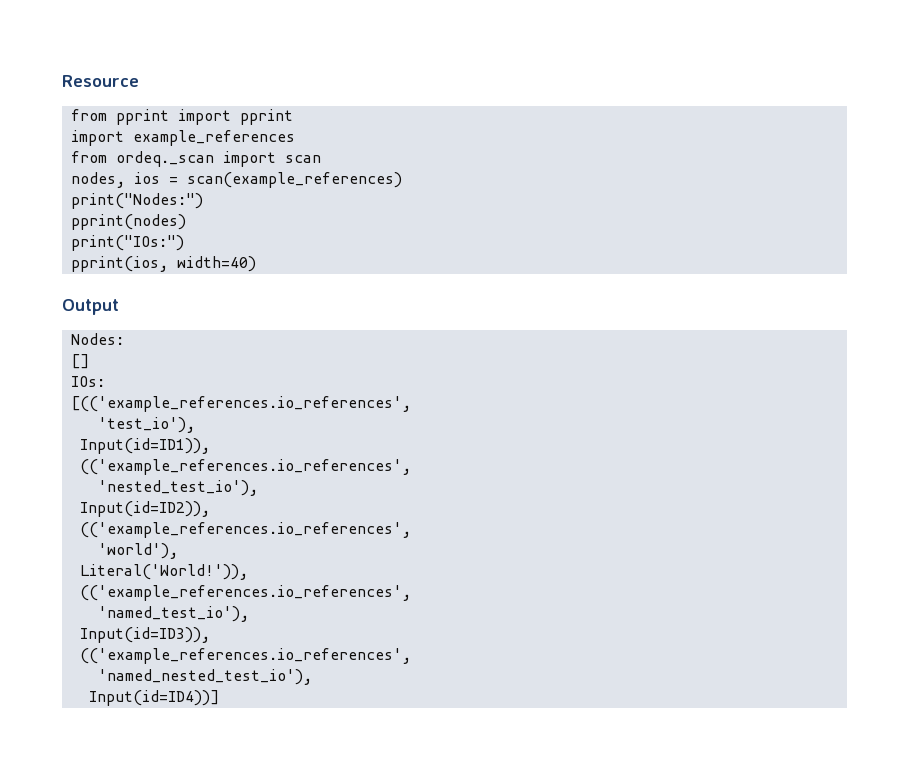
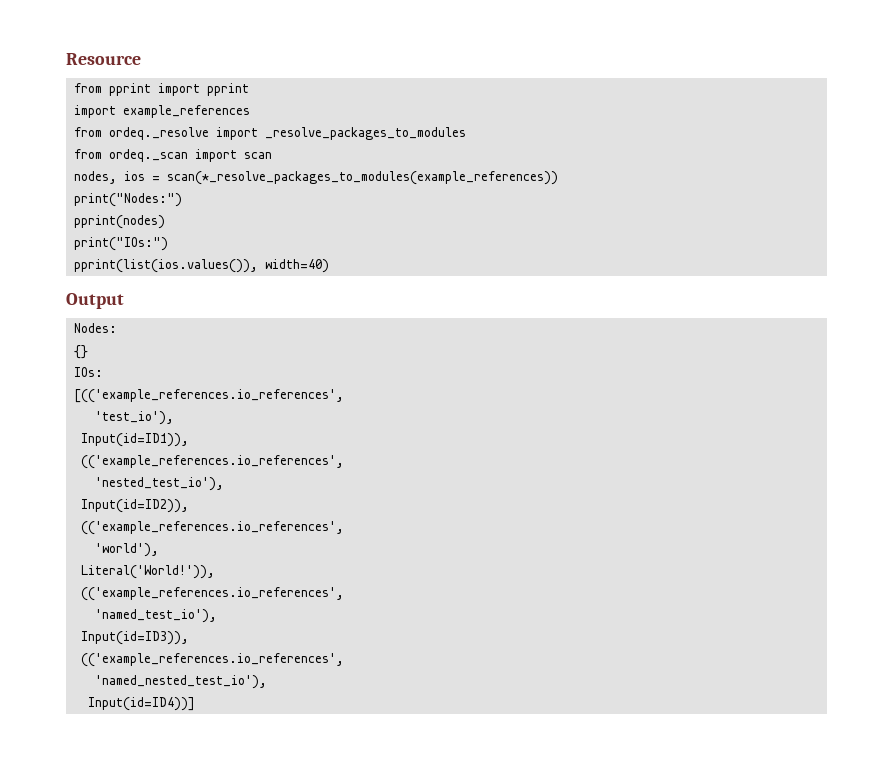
+ from ordeq._resolve import _resolve_packages_to_modules
- nodes, ios = scan(example_references)
+ nodes, ios = scan(*_resolve_packages_to_modules(example_references))
- pprint(ios, width=40)
+ pprint(list(ios.values()), width=40)
- []
+ {}

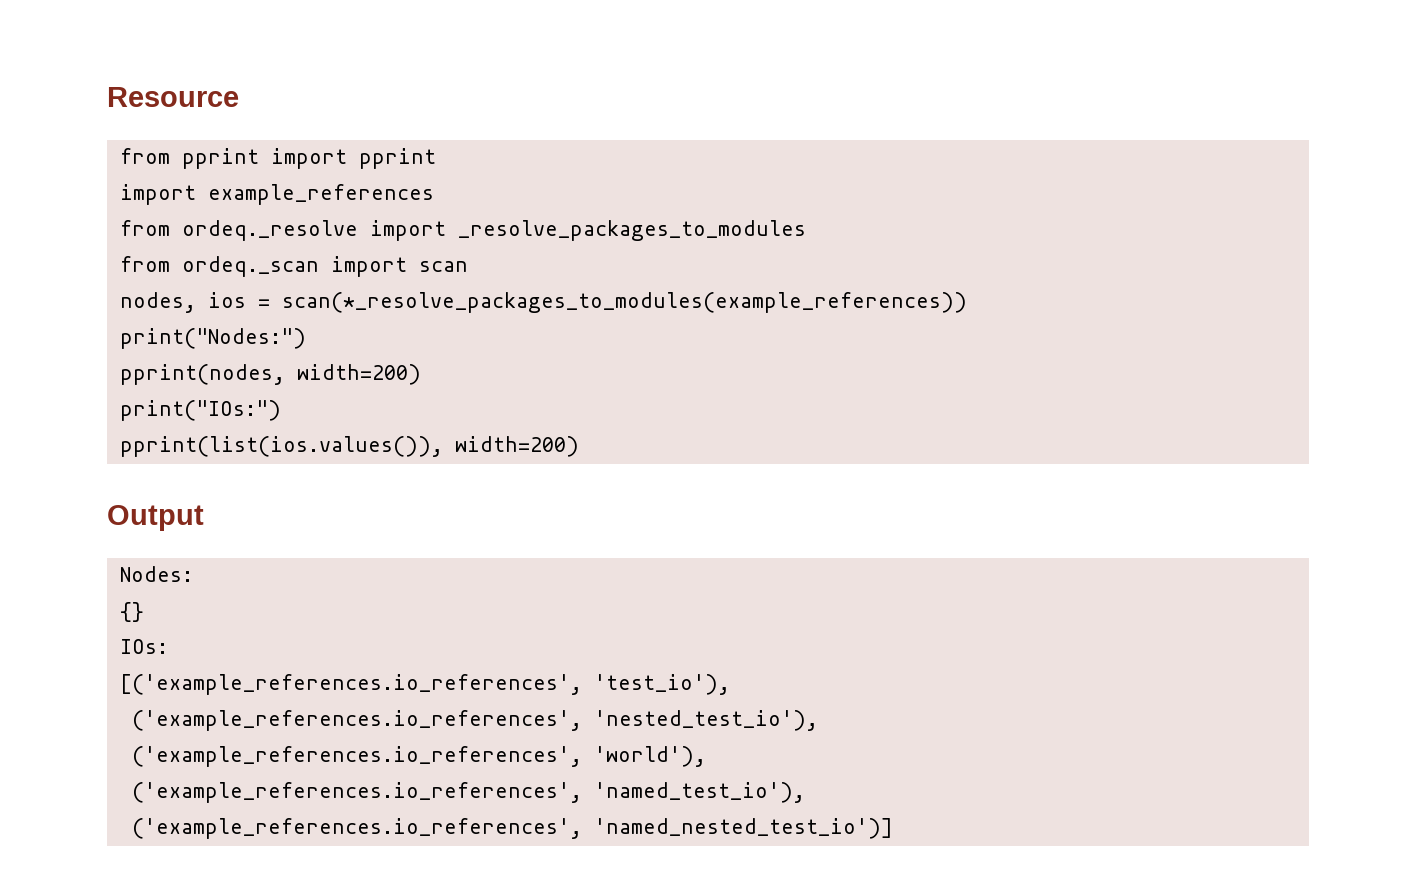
- pprint(nodes)
+ pprint(nodes, width=200)
- pprint(list(ios.values()), width=40)
+ pprint(list(ios.values()), width=200)
- [(('example_references.io_references',
- 'test_io'),
+ [('example_references.io_references', 'test_io'),
- Input(id=ID1)),
- (('example_references.io_references',
- 'nested_test_io'),
+ ('example_references.io_references', 'nested_test_io'),
- Input(id=ID2)),
- (('example_references.io_references',
- 'world'),
+ ('example_references.io_references', 'world'),
- Literal('World!')),
- (('example_references.io_references',
- 'named_test_io'),
+ ('example_references.io_references', 'named_test_io'),
- Input(id=ID3)),
- (('example_references.io_references',
- 'named_nested_test_io'),
- Input(id=ID4))]
+ ('example_references.io_references', 'named_nested_test_io')]

